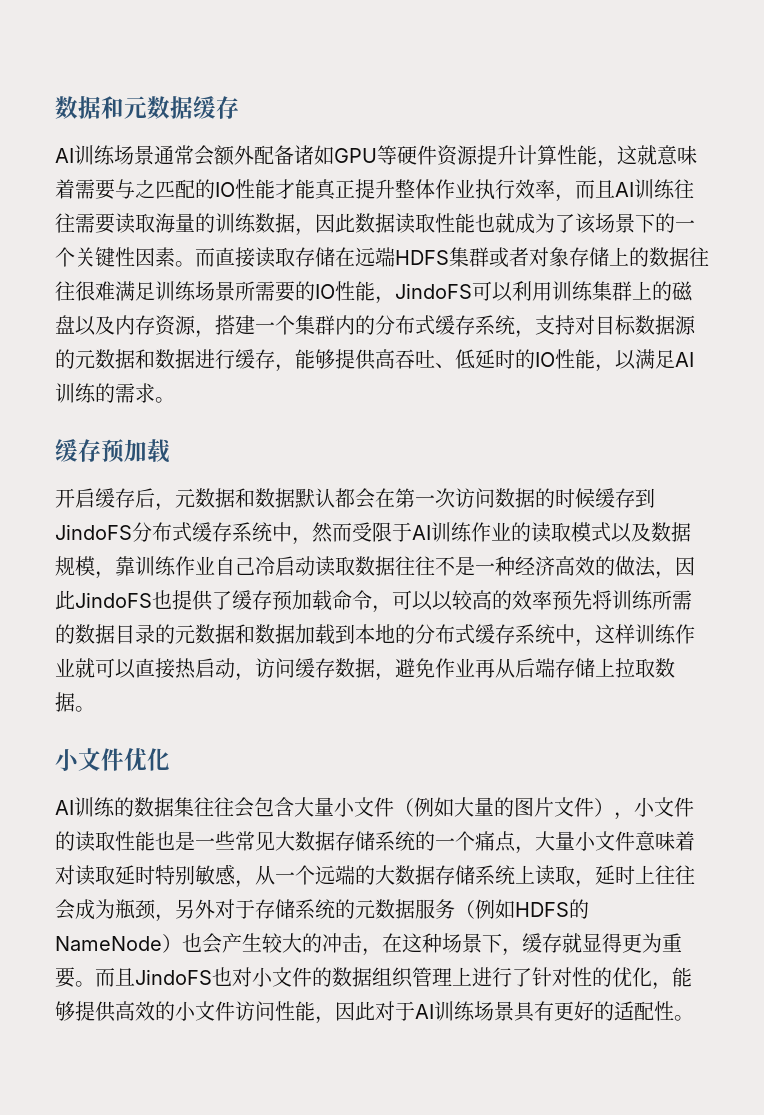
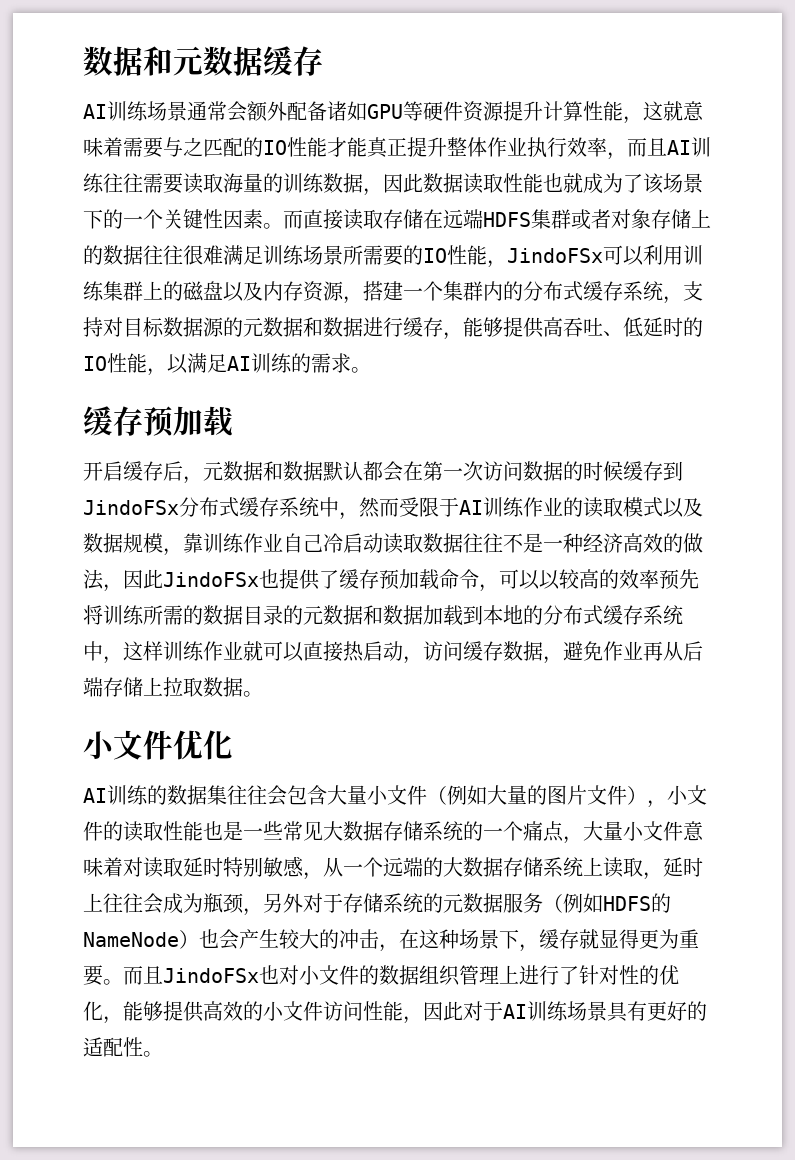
- 而直接读取存储在远端HDFS集群或者对象存储上的数据往往很难满足训练场景所需要的IO性能，JindoFS可以利用训练集群上的磁盘以及内存资源，搭建一个集群内的分布式缓存系统，支持对目标数据源的元数据和数据进行缓存，能够提供高吞吐、低延时的IO性能，以满足AI训练的需求。
+ 而直接读取存储在远端HDFS集群或者对象存储上的数据往往很难满足训练场景所需要的IO性能，JindoFSx可以利用训练集群上的磁盘以及内存资源，搭建一个集群内的分布式缓存系统，支持对目标数据源的元数据和数据进行缓存，能够提供高吞吐、低延时的IO性能，以满足AI训练的需求。
- 开启缓存后，元数据和数据默认都会在第一次访问数据的时候缓存到JindoFS分布式缓存系统中，然而受限于AI训练作业的读取模式以及数据规模，靠训练作业自己冷启动读取数据往往不是一种经济高效的做法，因此JindoFS也提供了缓存预加载命令，可以以较高的效率预先将训练所需的数据目录的元数据和数据加载到本地的分布式缓存系统中，这样训练作业就可以直接热启动，访问缓存数据，避免作业再从后端存储上拉取数据。
+ 开启缓存后，元数据和数据默认都会在第一次访问数据的时候缓存到JindoFSx分布式缓存系统中，然而受限于AI训练作业的读取模式以及数据规模，靠训练作业自己冷启动读取数据往往不是一种经济高效的做法，因此JindoFSx也提供了缓存预加载命令，可以以较高的效率预先将训练所需的数据目录的元数据和数据加载到本地的分布式缓存系统中，这样训练作业就可以直接热启动，访问缓存数据，避免作业再从后端存储上拉取数据。
- 而且JindoFS也对小文件的数据组织管理上进行了针对性的优化，能够提供高效的小文件访问性能，因此对于AI训练场景具有更好的适配性。
+ 而且JindoFSx也对小文件的数据组织管理上进行了针对性的优化，能够提供高效的小文件访问性能，因此对于AI训练场景具有更好的适配性。

